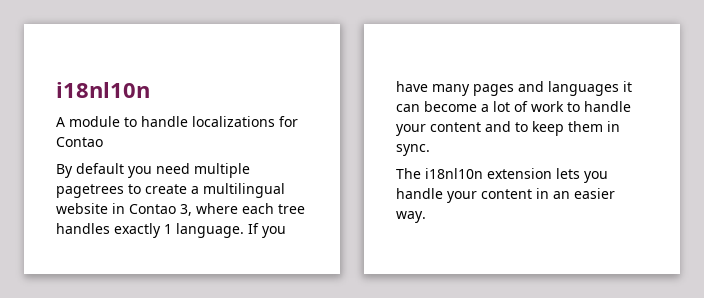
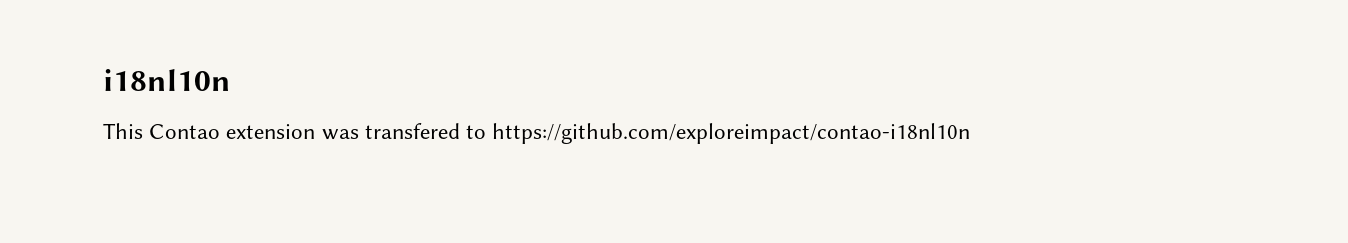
- A module to handle localizations for Contao
- By default you need multiple pagetrees to create a multilingual website in Contao 3, where each tree handles exactly 1 language. If you have many pages and languages it can become a lot of work to handle your content and to keep them in sync.
- The i18nl10n extension lets you handle your content in an easier way.
+ This Contao extension was transfered to https://github.com/exploreimpact/contao-i18nl10n

